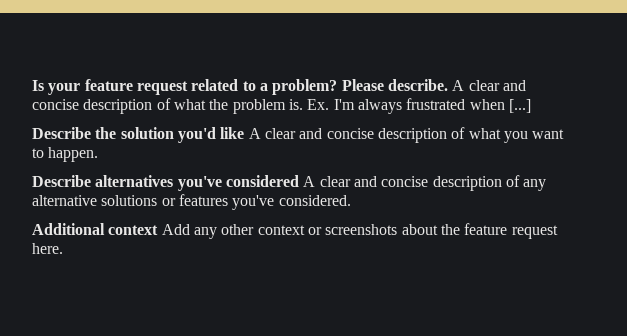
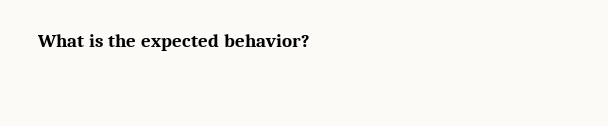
- Is your feature request related to a problem? Please describe. A clear and concise description of what the problem is. Ex. I'm always frustrated when [...]
- Describe the solution you'd like A clear and concise description of what you want to happen.
- Describe alternatives you've considered A clear and concise description of any alternative solutions or features you've considered.
- Additional context Add any other context or screenshots about the feature request here.
+ What is the expected behavior?

